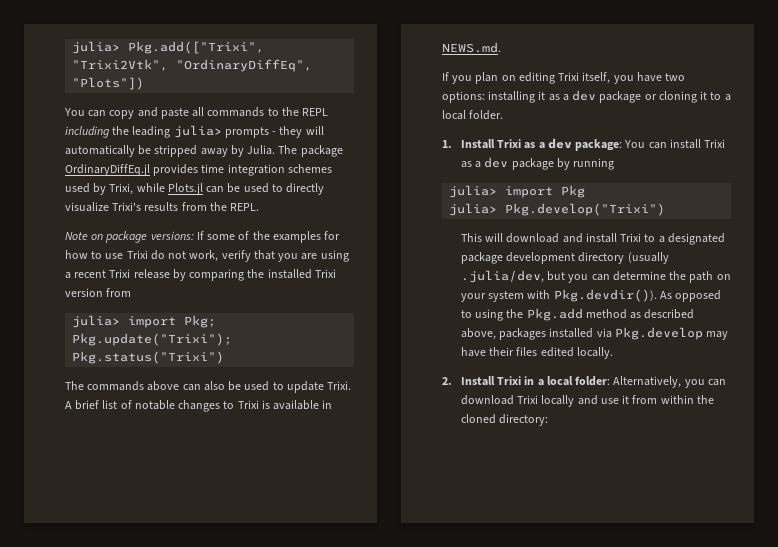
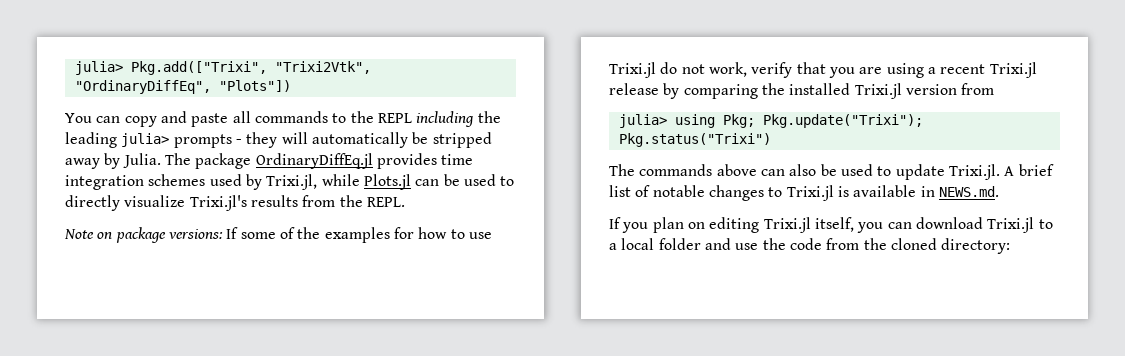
- The package OrdinaryDiffEq.jl provides time integration schemes used by Trixi, while Plots.jl can be used to directly visualize Trixi's results from the REPL.
+ The package OrdinaryDiffEq.jl provides time integration schemes used by Trixi.jl, while Plots.jl can be used to directly visualize Trixi.jl's results from the REPL.
- Note on package versions: If some of the examples for how to use Trixi do not work, verify that you are using a recent Trixi release by comparing the installed Trixi version from
+ Note on package versions: If some of the examples for how to use Trixi.jl do not work, verify that you are using a recent Trixi.jl release by comparing the installed Trixi.jl version from
- julia> import Pkg; Pkg.update("Trixi"); Pkg.status("Trixi")
+ julia> using Pkg; Pkg.update("Trixi"); Pkg.status("Trixi")
- The commands above can also be used to update Trixi. A brief list of notable changes to Trixi is available in NEWS.md.
+ The commands above can also be used to update Trixi.jl. A brief list of notable changes to Trixi.jl is available in NEWS.md.
- If you plan on editing Trixi itself, you have two options: installing it as a dev package or cloning it to a local folder.
- 1. Install Trixi as a dev package: You can install Trixi as a dev package by running
- julia> import Pkg
- julia> Pkg.develop("Trixi")
- This will download and install Trixi to a designated package development directory (usually .julia/dev, but you can determine the path on your system with Pkg.devdir()). As opposed to using the Pkg.add method as described above, packages installed via Pkg.develop may have their files edited locally.
- 2. Install Trixi in a local folder: Alternatively, you can download Trixi locally and use it from within the cloned directory:
+ If you plan on editing Trixi.jl itself, you can download Trixi.jl to a local folder and use the code from the cloned directory:

